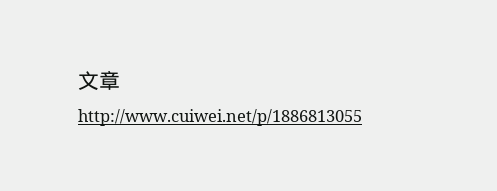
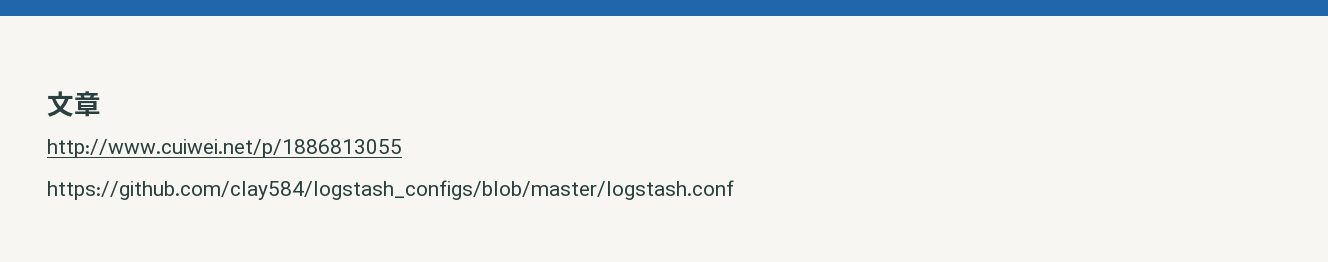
+ https://github.com/clay584/logstash_configs/blob/master/logstash.conf

